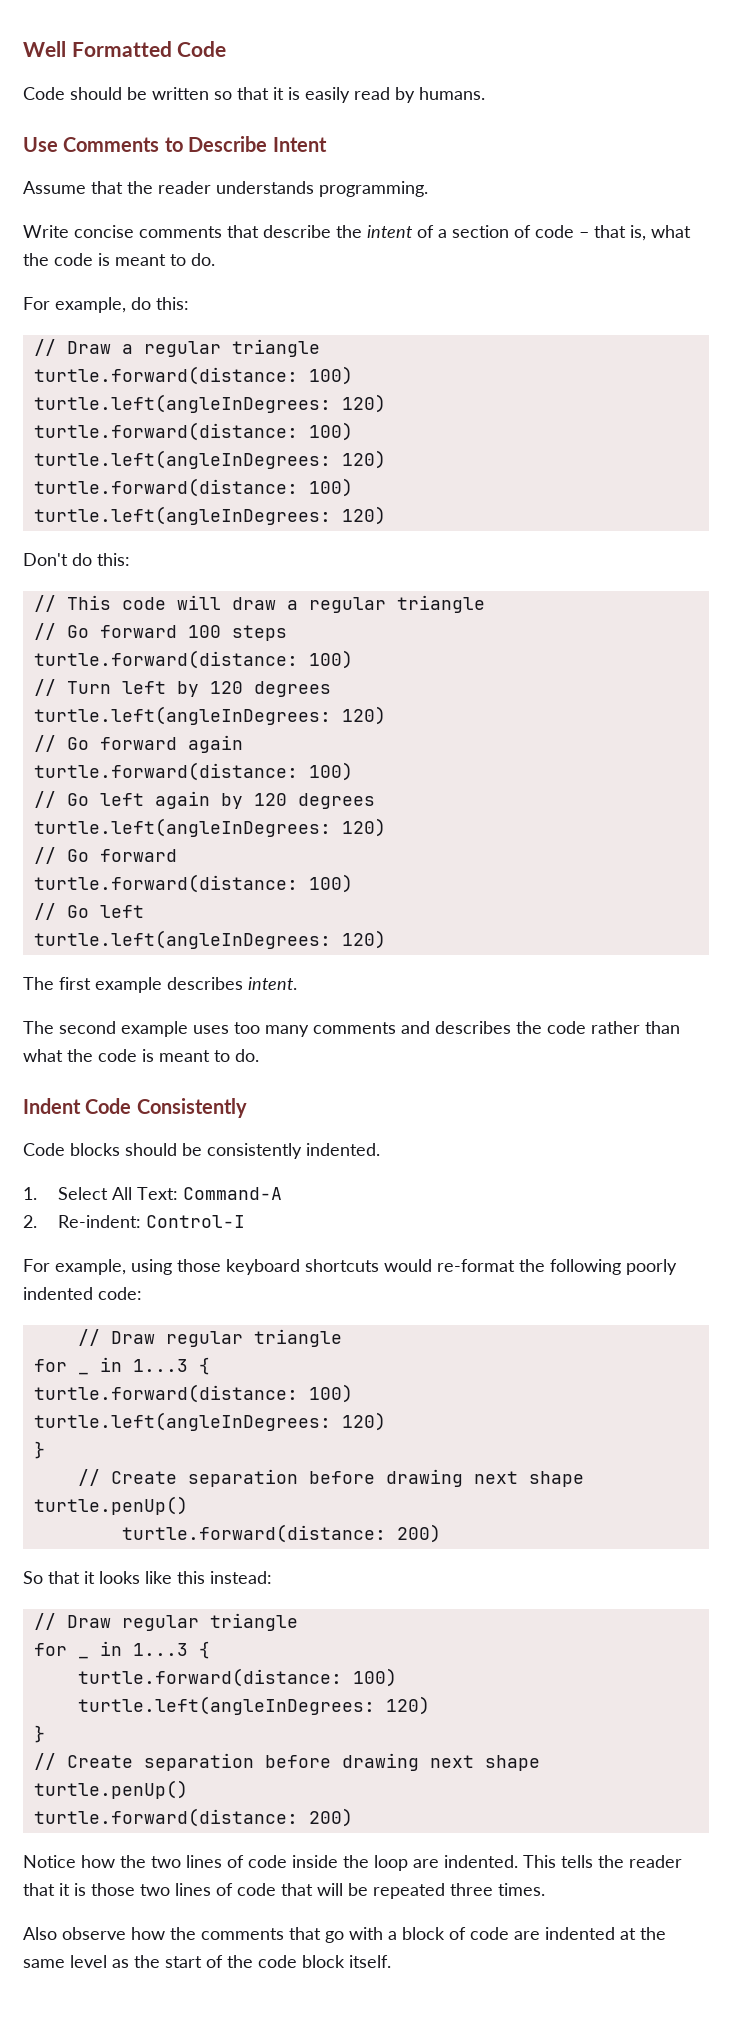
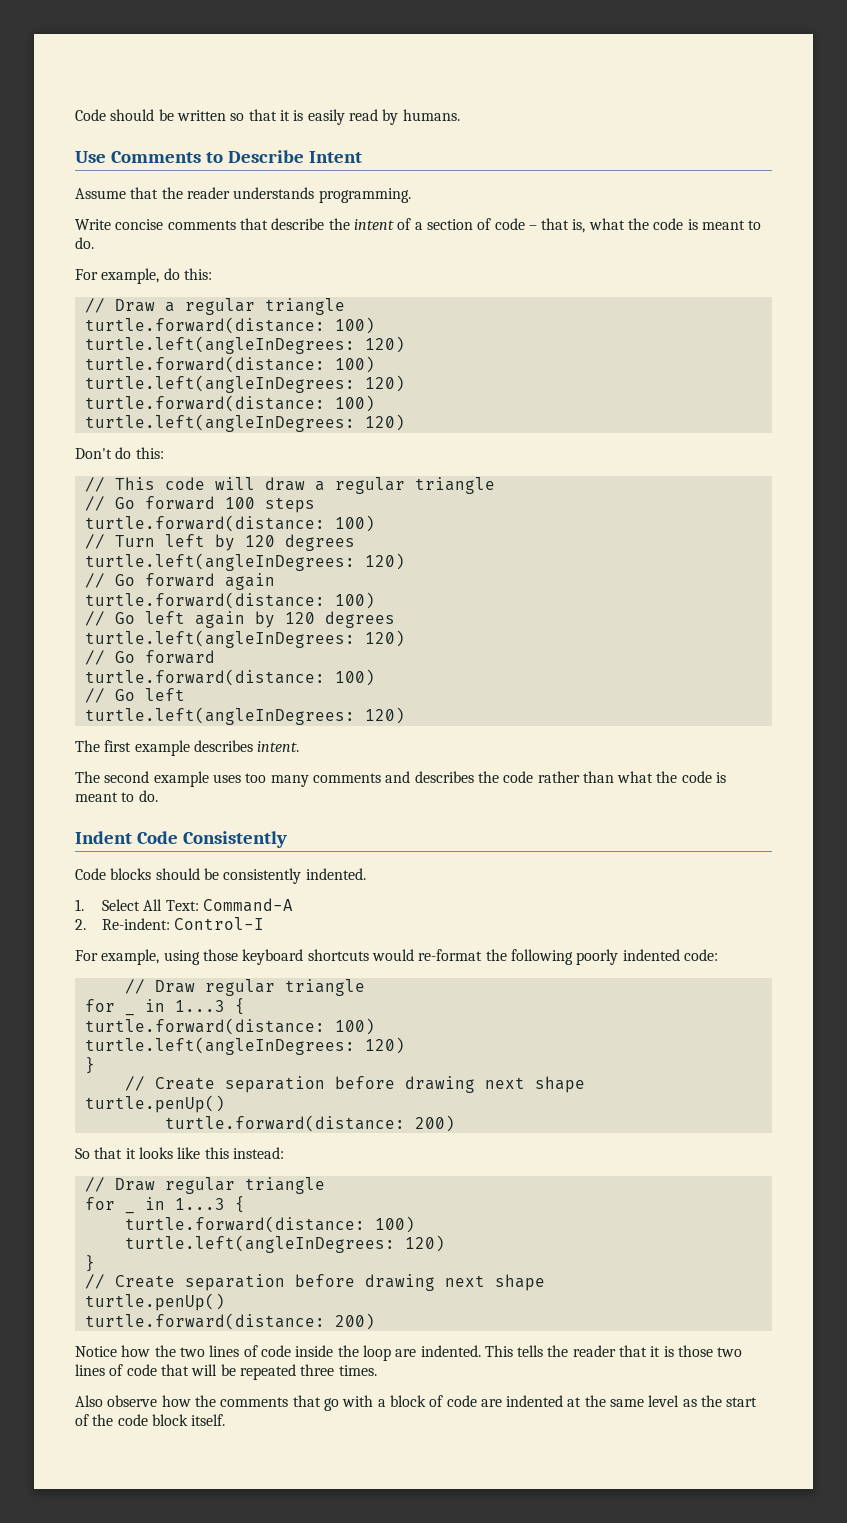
- Well Formatted Code

